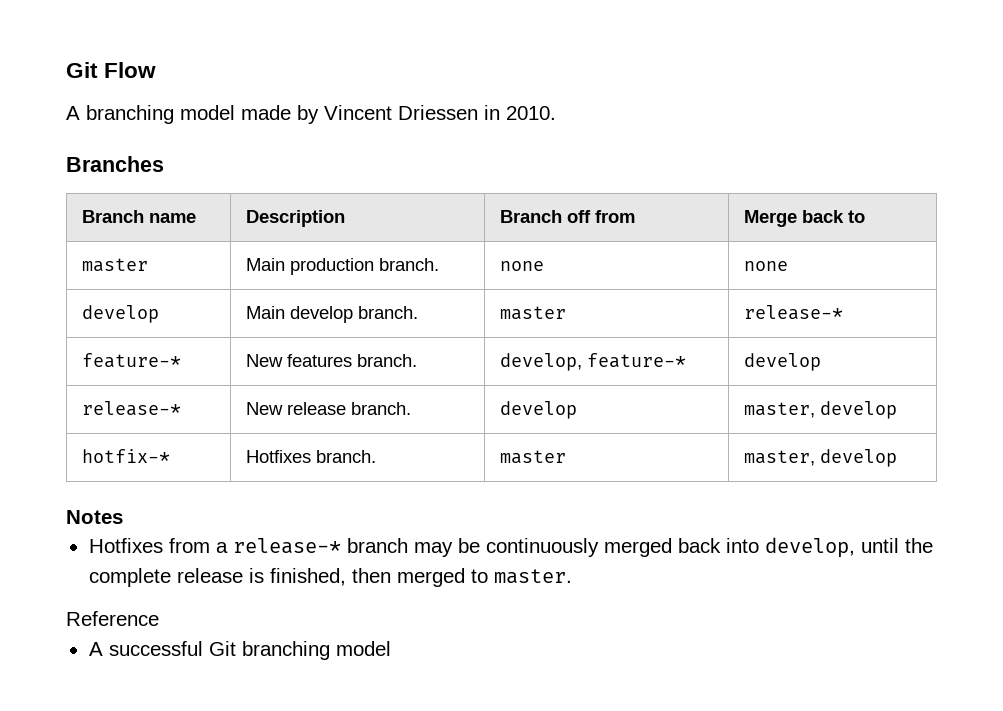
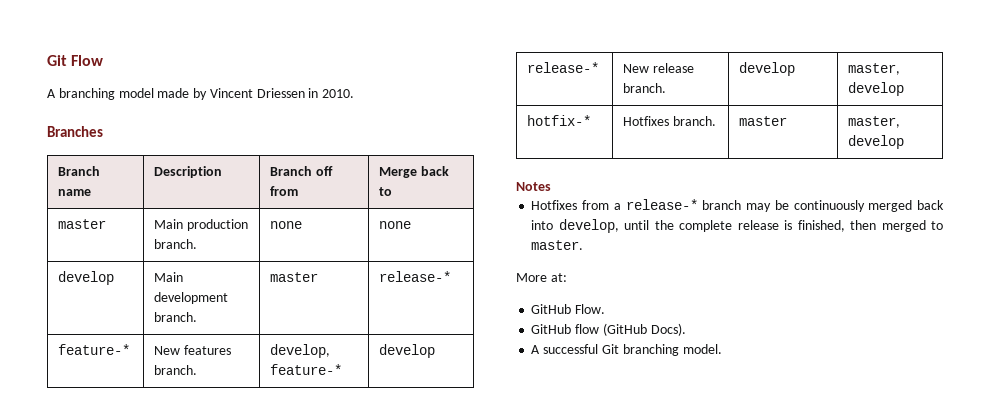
- develop | Main develop branch. | master | release-*
+ develop | Main development branch. | master | release-*
- Reference
+ More at:
+ GitHub Flow.
+ GitHub flow (GitHub Docs).
- A successful Git branching model
+ A successful Git branching model.

